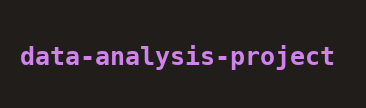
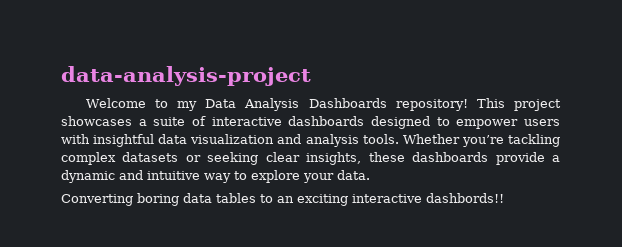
+ Welcome to my Data Analysis Dashboards repository! This project showcases a suite of interactive dashboards designed to empower users with insightful data visualization and analysis tools. Whether you’re tackling complex datasets or seeking clear insights, these dashboards provide a dynamic and intuitive way to explore your data.
+ Converting boring data tables to an exciting interactive dashbords!!

